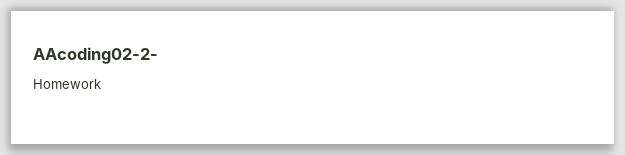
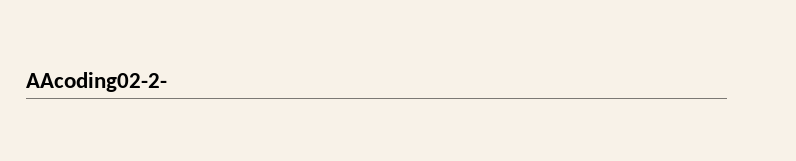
- Homework

